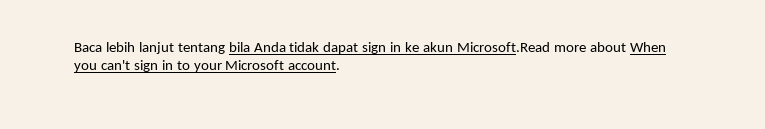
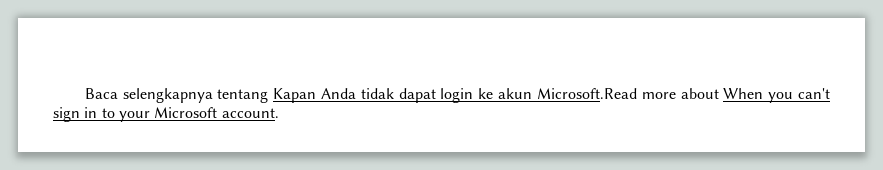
- Baca lebih lanjut tentang bila Anda tidak dapat sign in ke akun Microsoft.Read more about When you can't sign in to your Microsoft account.
+ Baca selengkapnya tentang Kapan Anda tidak dapat login ke akun Microsoft.Read more about When you can't sign in to your Microsoft account.

